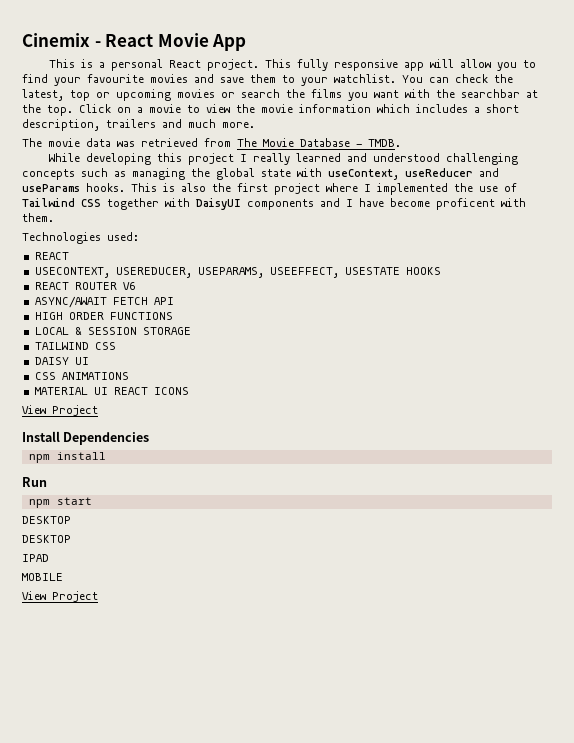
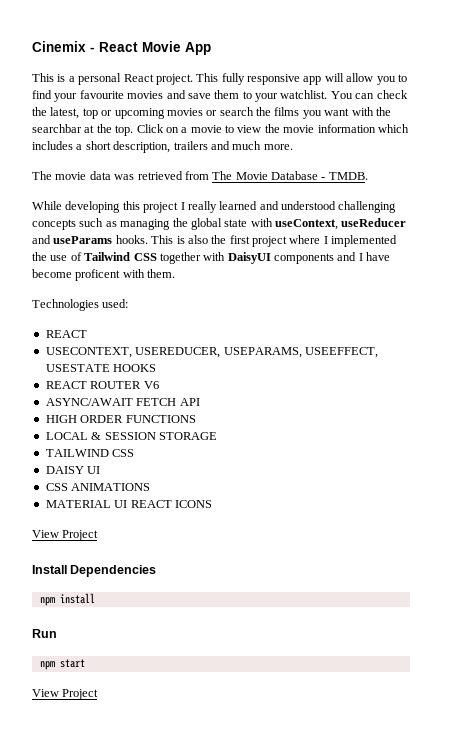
  npm start
- DESKTOP
- DESKTOP
- IPAD
- MOBILE

